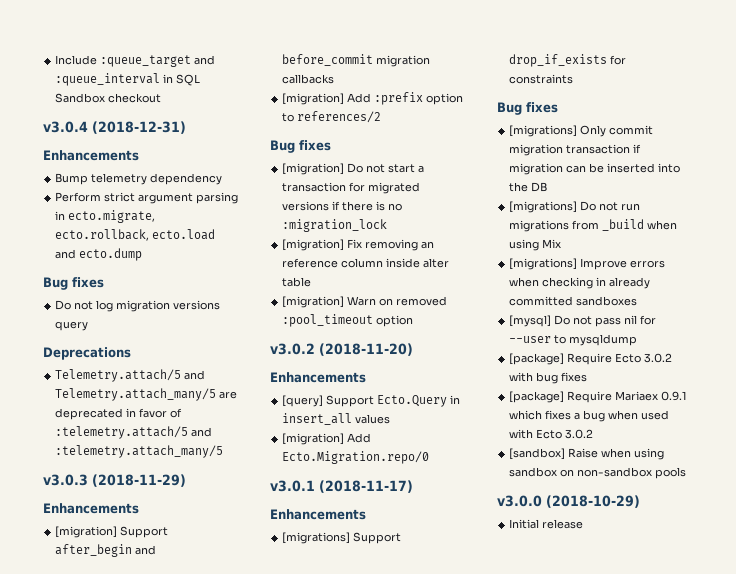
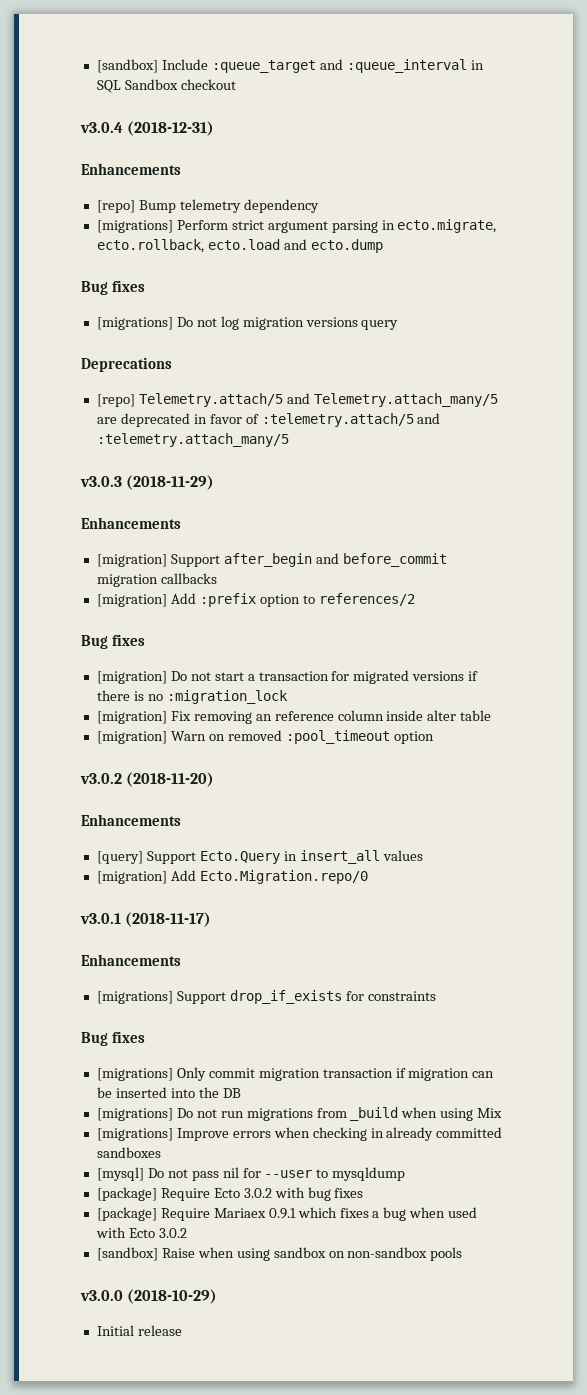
- Include :queue_target and :queue_interval in SQL Sandbox checkout
+ [sandbox] Include :queue_target and :queue_interval in SQL Sandbox checkout
- Bump telemetry dependency
+ [repo] Bump telemetry dependency
- Perform strict argument parsing in ecto.migrate, ecto.rollback, ecto.load and ecto.dump
+ [migrations] Perform strict argument parsing in ecto.migrate, ecto.rollback, ecto.load and ecto.dump
- Do not log migration versions query
+ [migrations] Do not log migration versions query
- Telemetry.attach/5 and Telemetry.attach_many/5 are deprecated in favor of :telemetry.attach/5 and :telemetry.attach_many/5
+ [repo] Telemetry.attach/5 and Telemetry.attach_many/5 are deprecated in favor of :telemetry.attach/5 and :telemetry.attach_many/5

